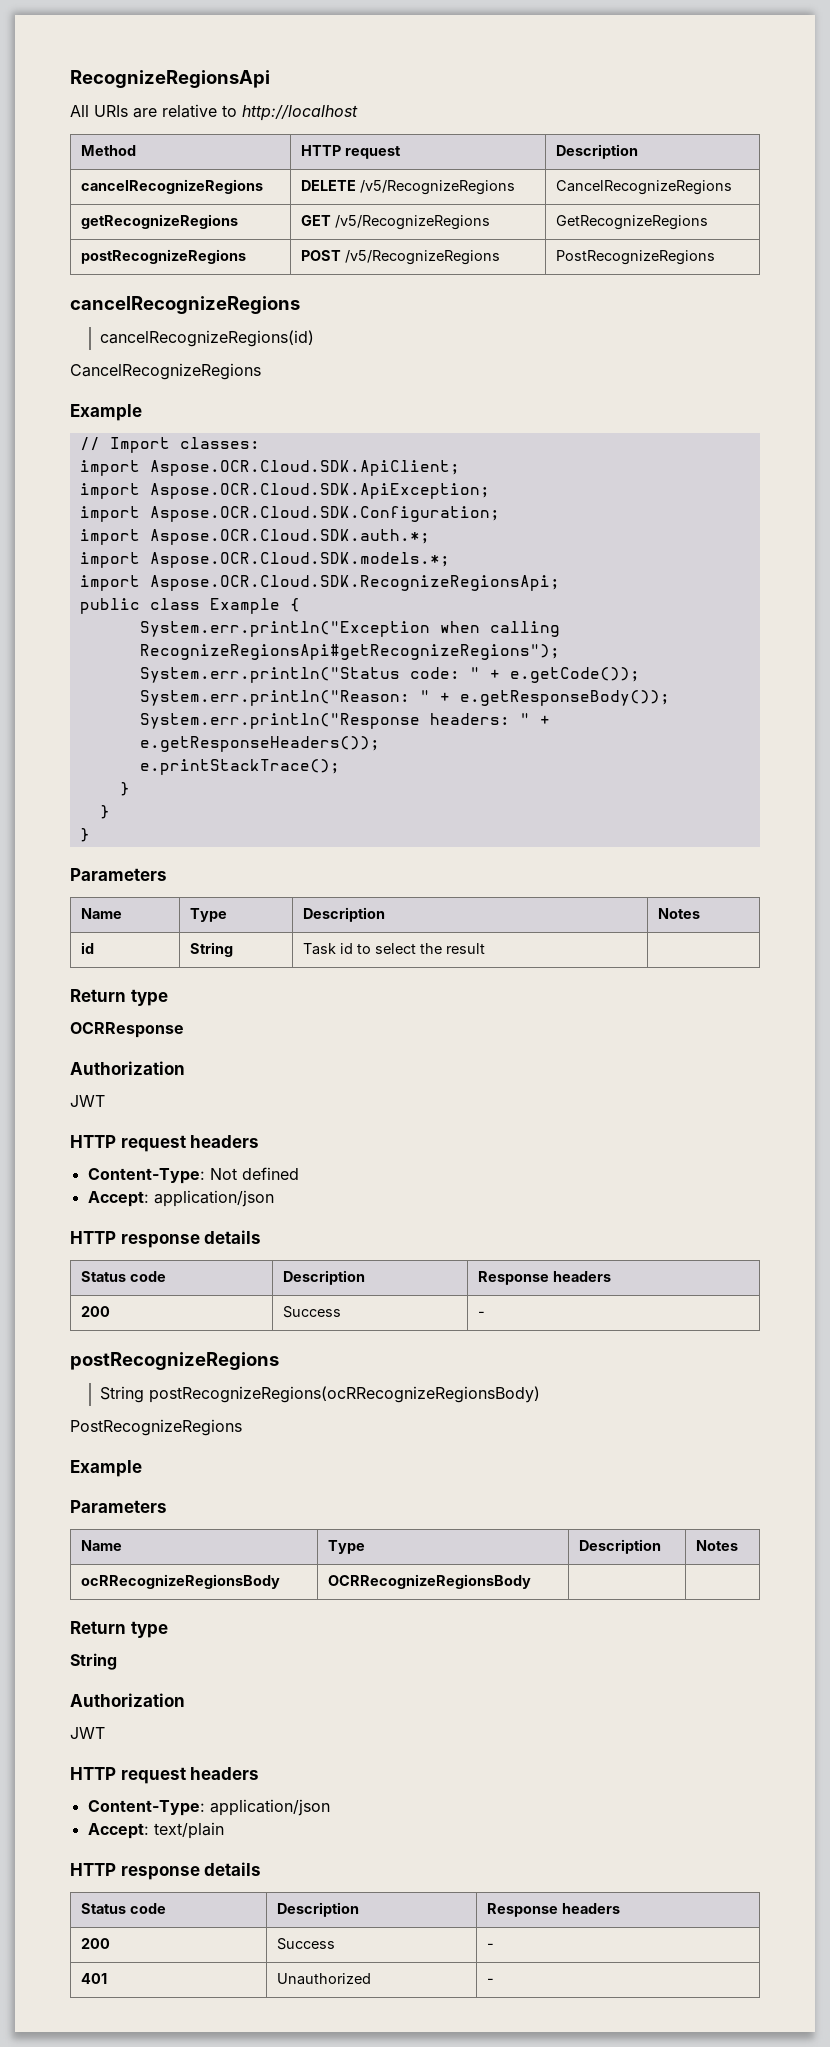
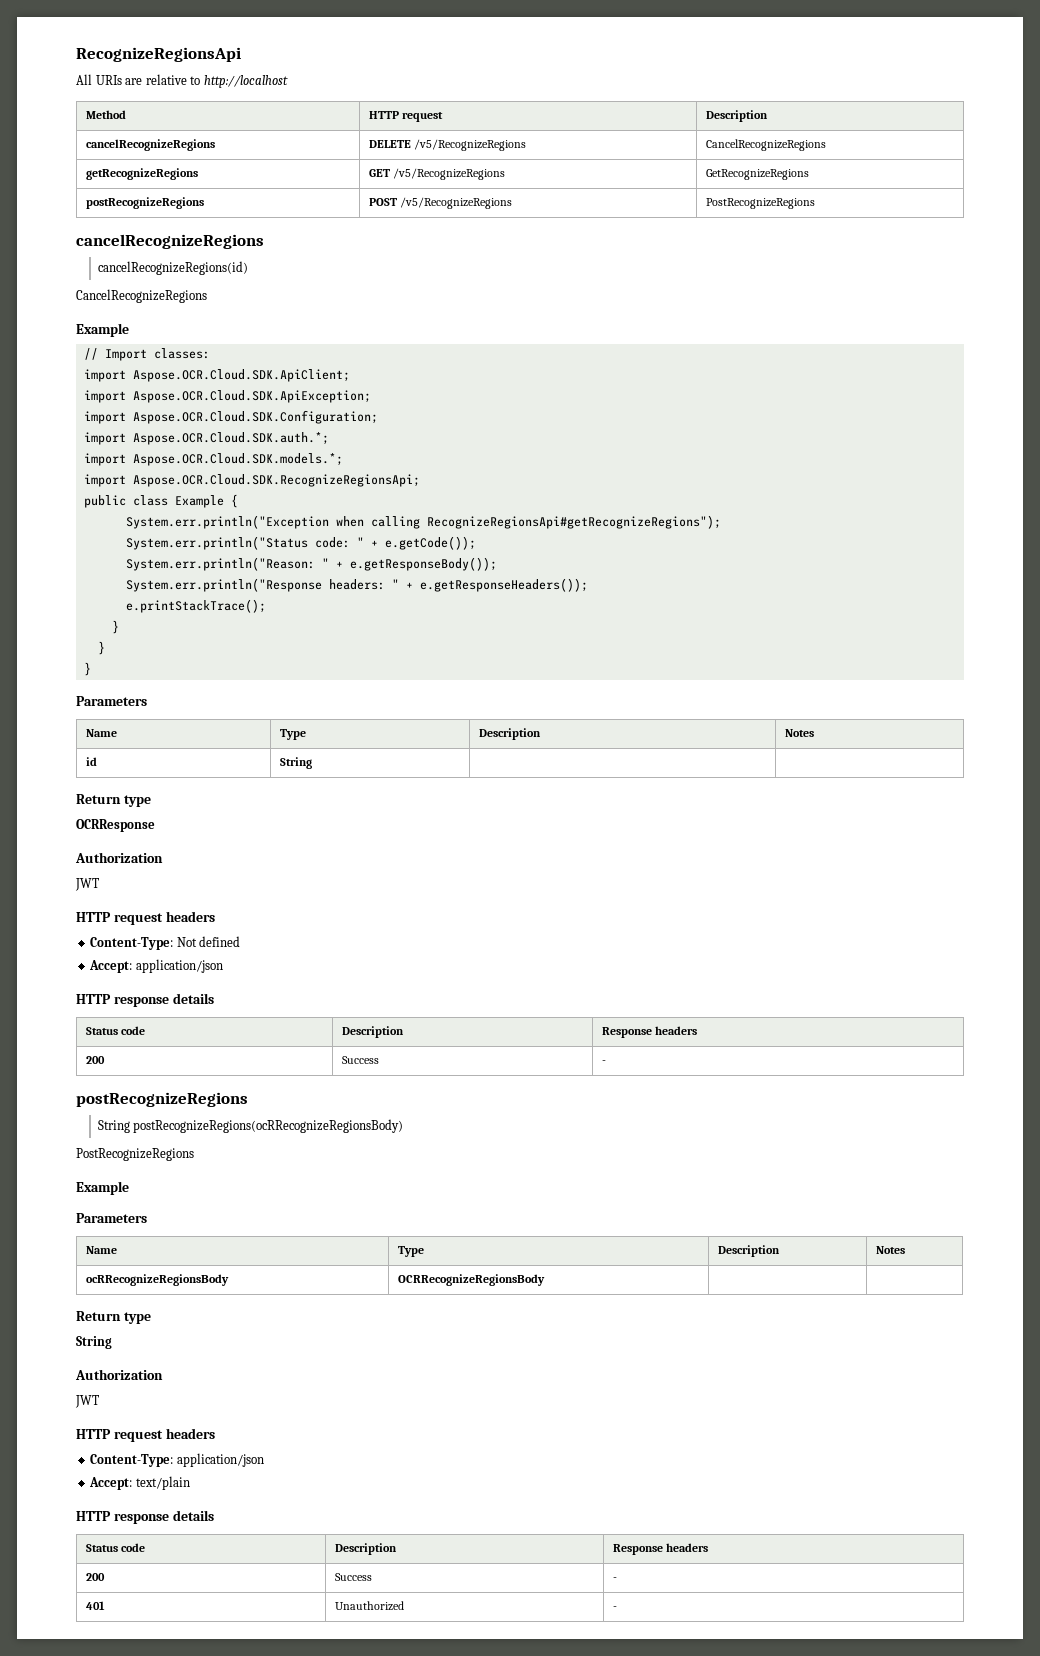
- id | String | Task id to select the result |
+ id | String | |

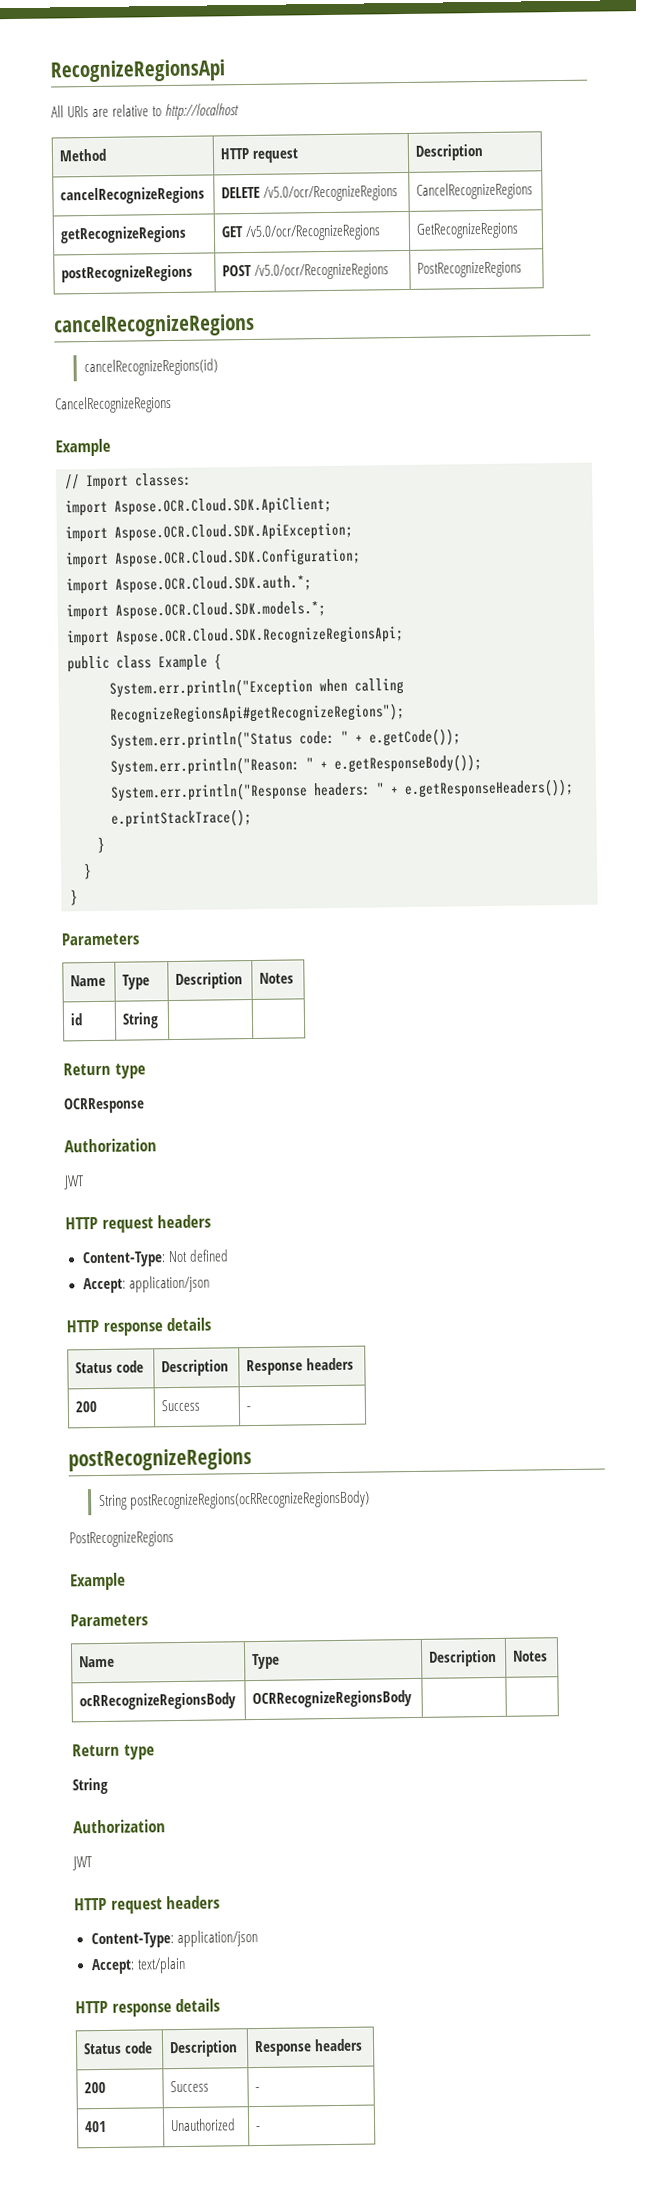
- cancelRecognizeRegions | DELETE /v5/RecognizeRegions | CancelRecognizeRegions
+ cancelRecognizeRegions | DELETE /v5.0/ocr/RecognizeRegions | CancelRecognizeRegions
- getRecognizeRegions | GET /v5/RecognizeRegions | GetRecognizeRegions
+ getRecognizeRegions | GET /v5.0/ocr/RecognizeRegions | GetRecognizeRegions
- postRecognizeRegions | POST /v5/RecognizeRegions | PostRecognizeRegions
+ postRecognizeRegions | POST /v5.0/ocr/RecognizeRegions | PostRecognizeRegions

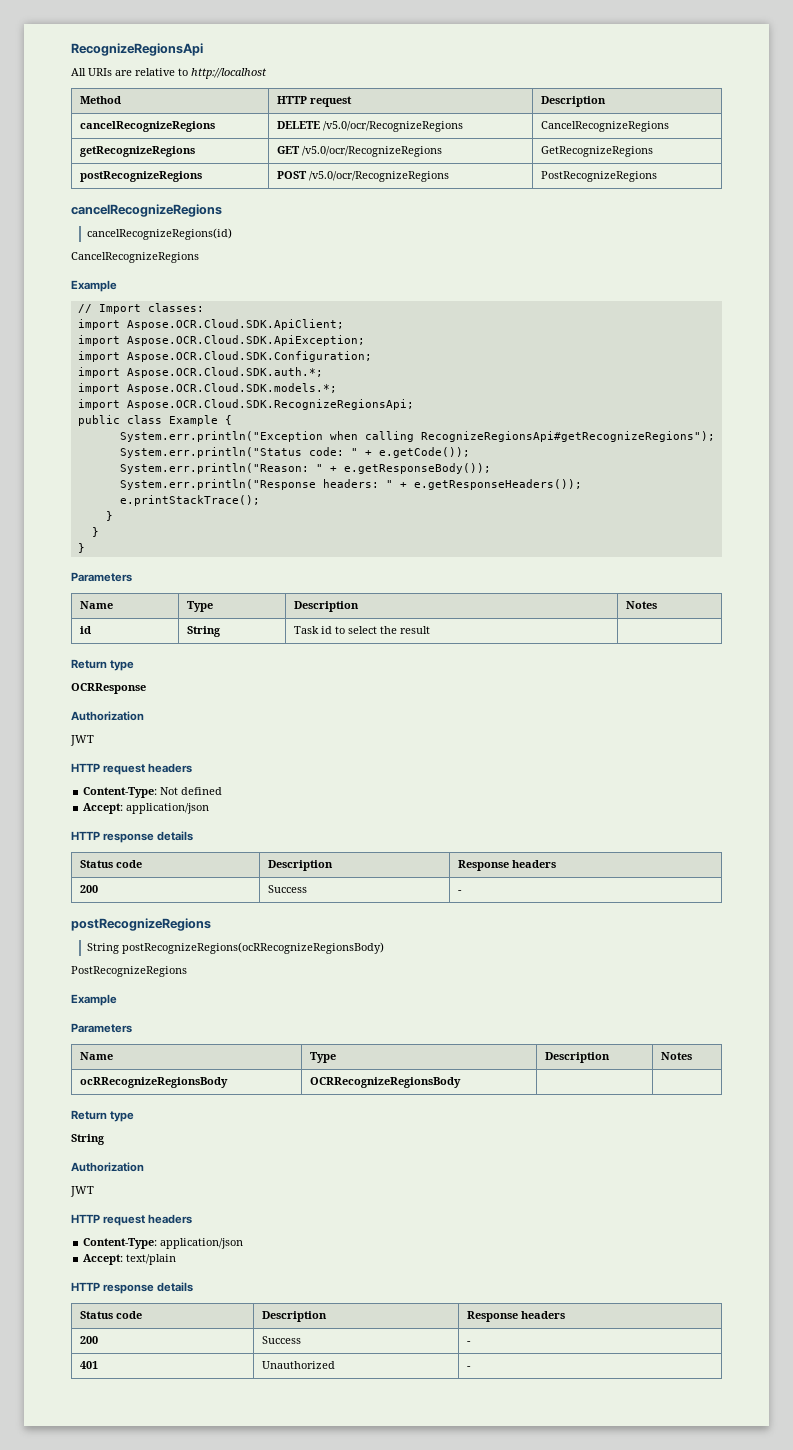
- id | String | |
+ id | String | Task id to select the result |

